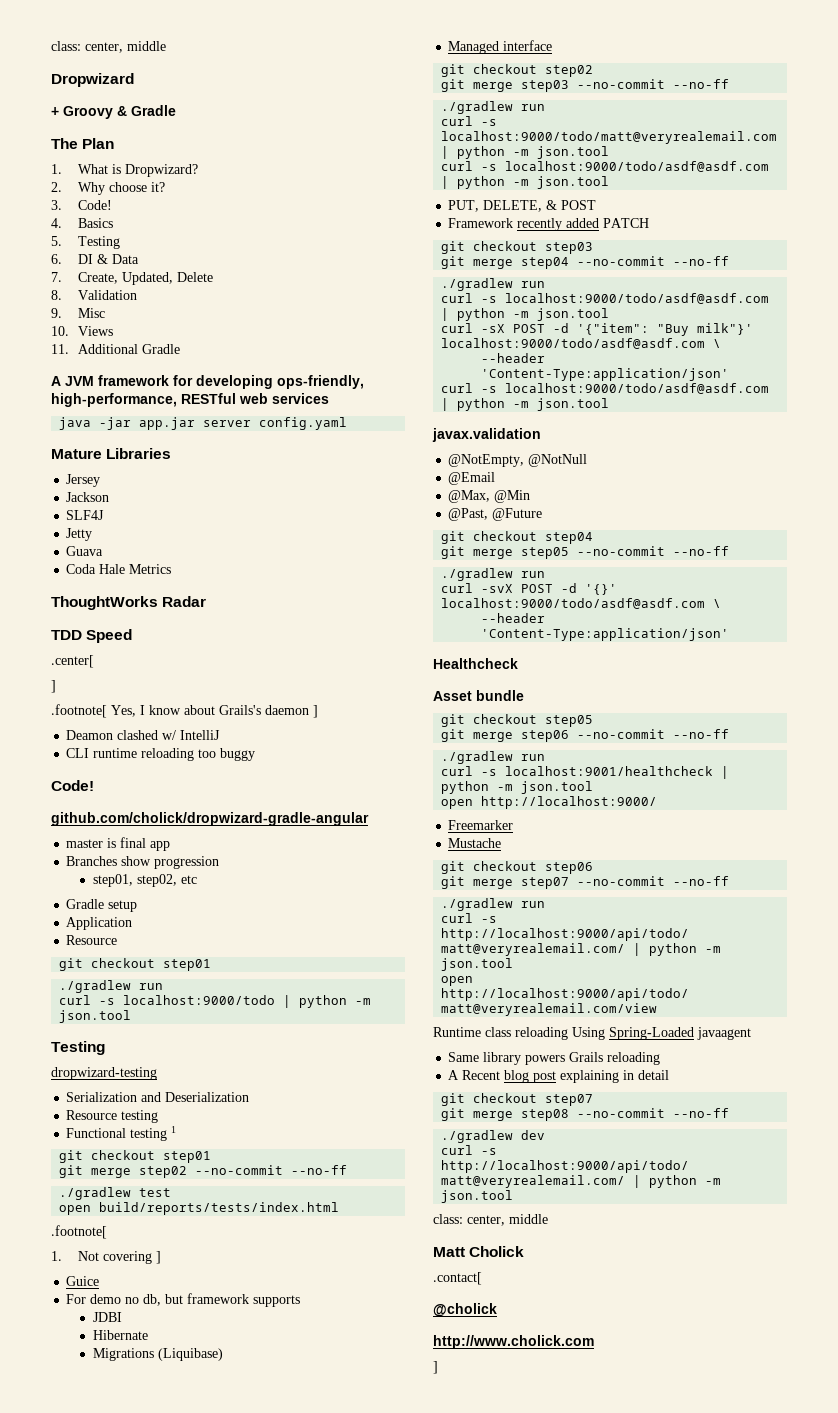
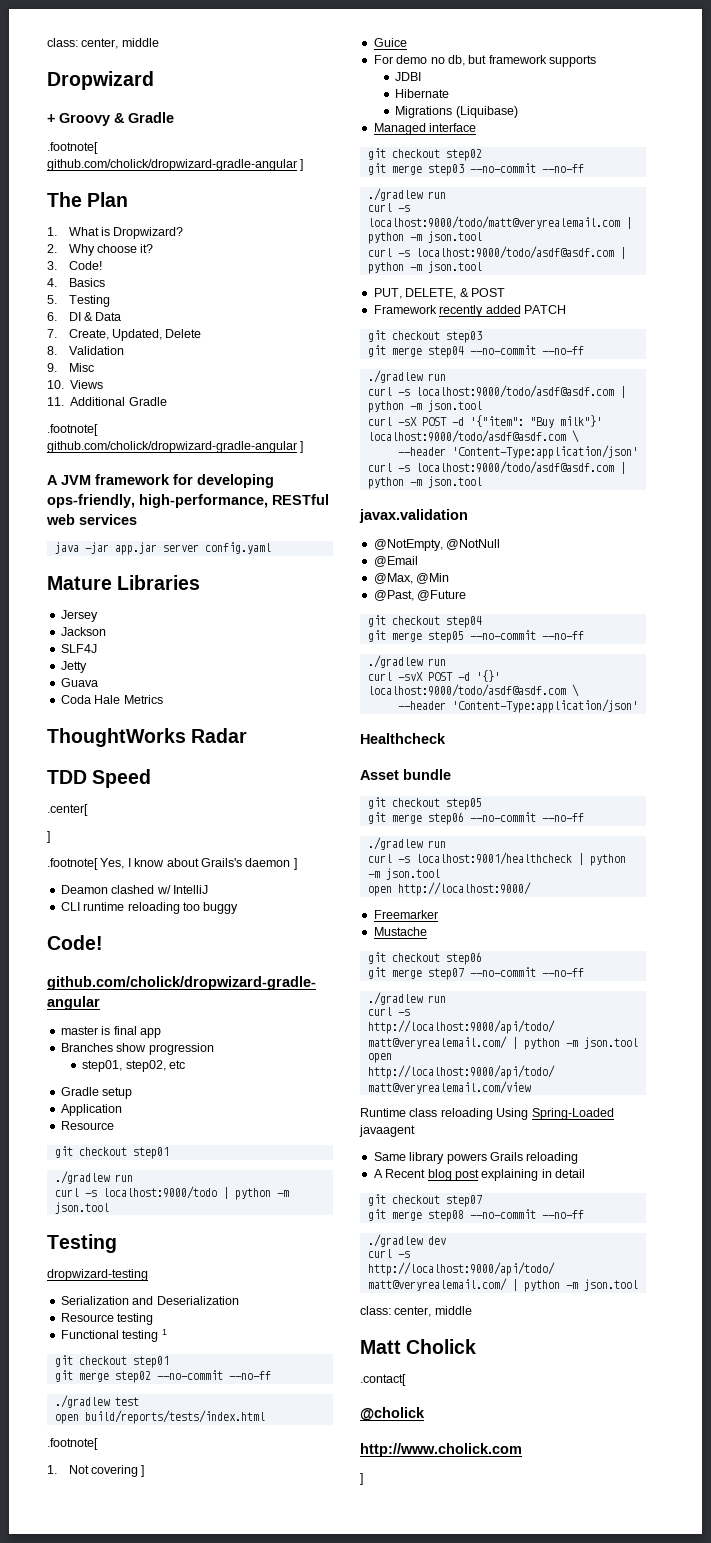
  + Groovy & Gradle
+ .footnote[ github.com/cholick/dropwizard-gradle-angular ]
  11. Additional Gradle
+ .footnote[ github.com/cholick/dropwizard-gradle-angular ]

